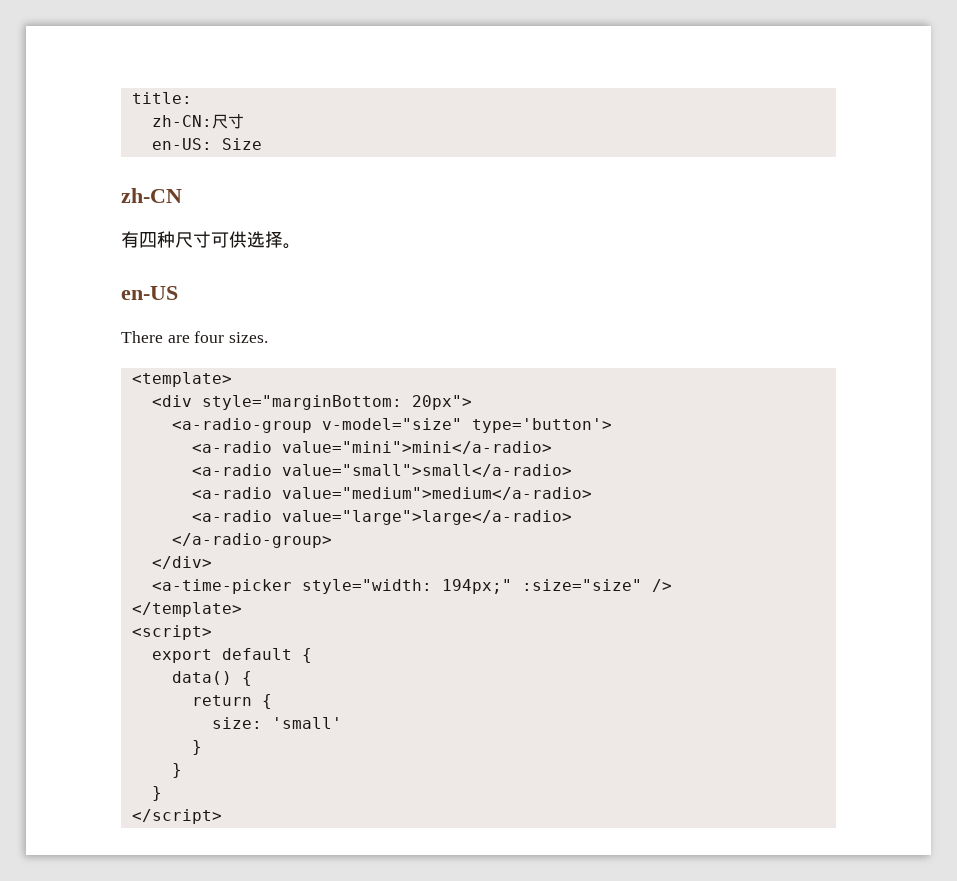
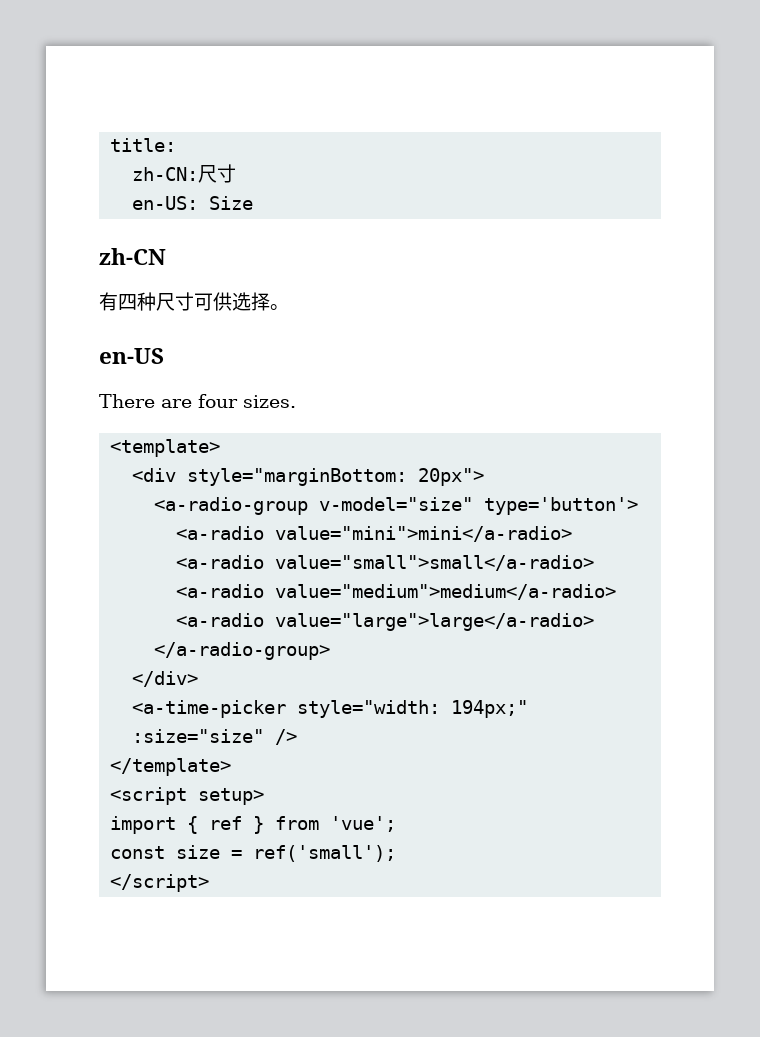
- <script>
- export default {
- data() {
- return {
- size: 'small'
- }
- }
- }
+ <script setup>
+ import { ref } from 'vue';
+ const size = ref('small');

